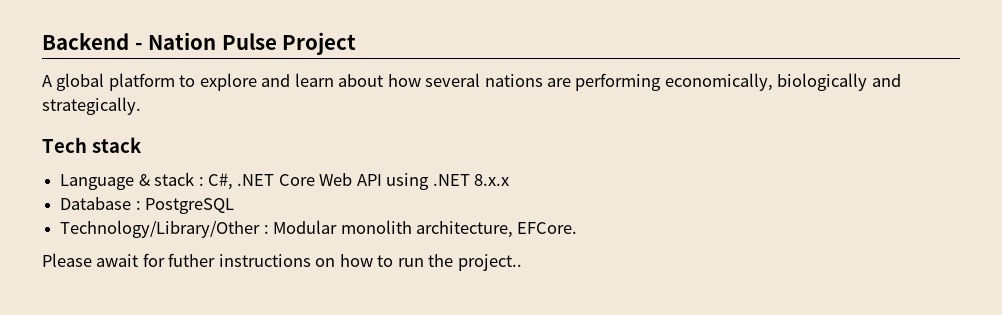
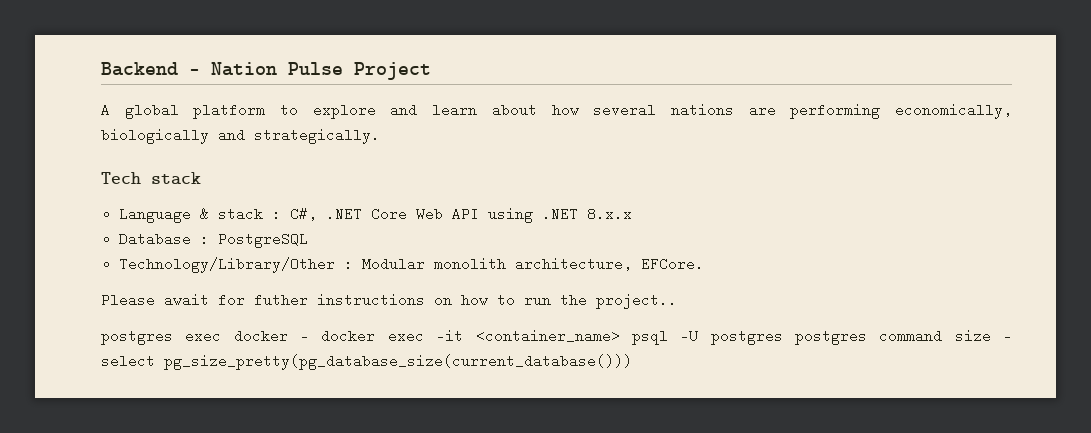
+ postgres exec docker - docker exec -it <container_name> psql -U postgres postgres command size - select pg_size_pretty(pg_database_size(current_database()))

